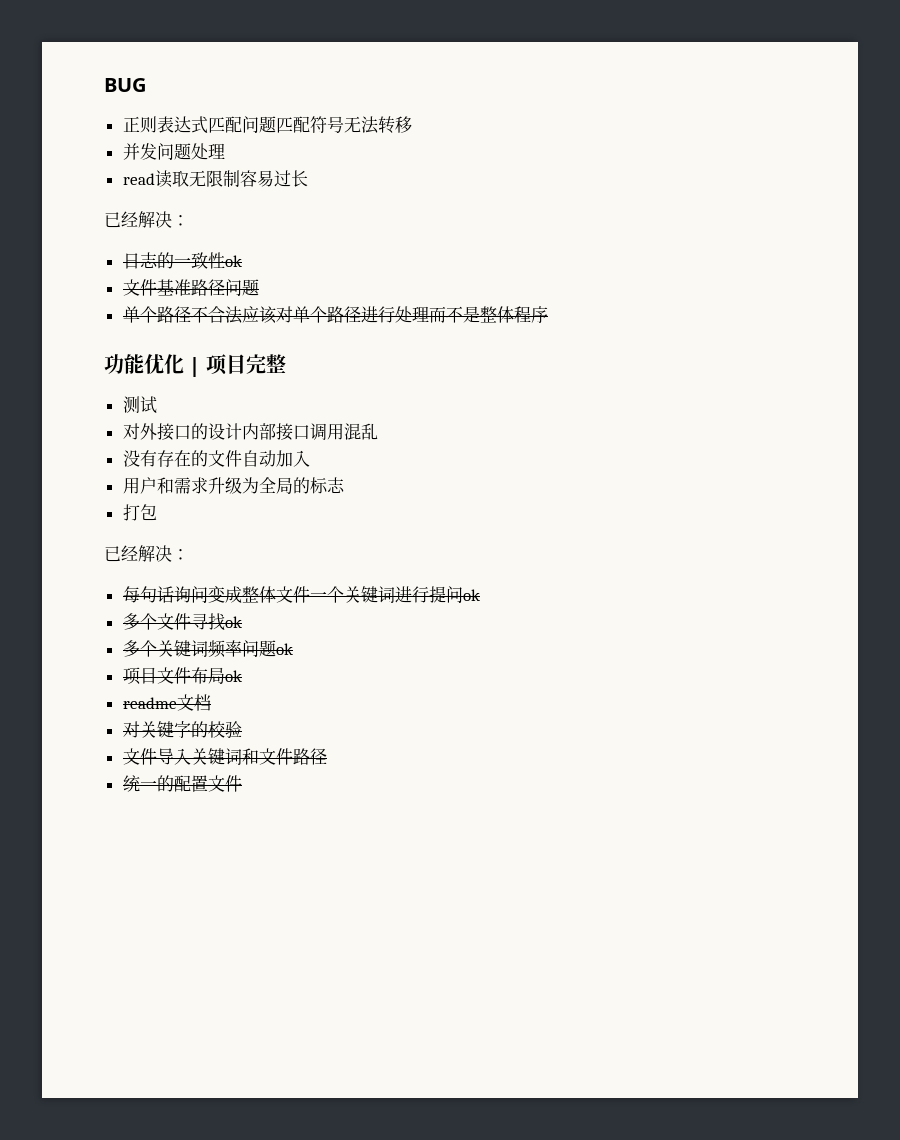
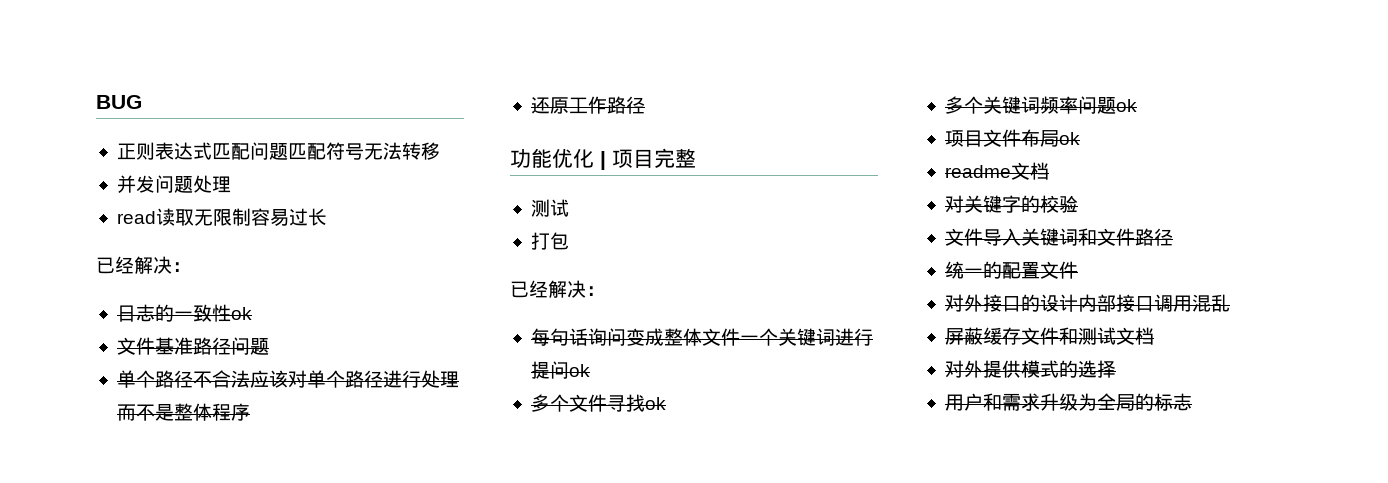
+ 还原工作路径
- 对外接口的设计内部接口调用混乱
- 没有存在的文件自动加入
- 用户和需求升级为全局的标志
+ 对外接口的设计内部接口调用混乱
+ 屏蔽缓存文件和测试文档
+ 对外提供模式的选择
+ 用户和需求升级为全局的标志

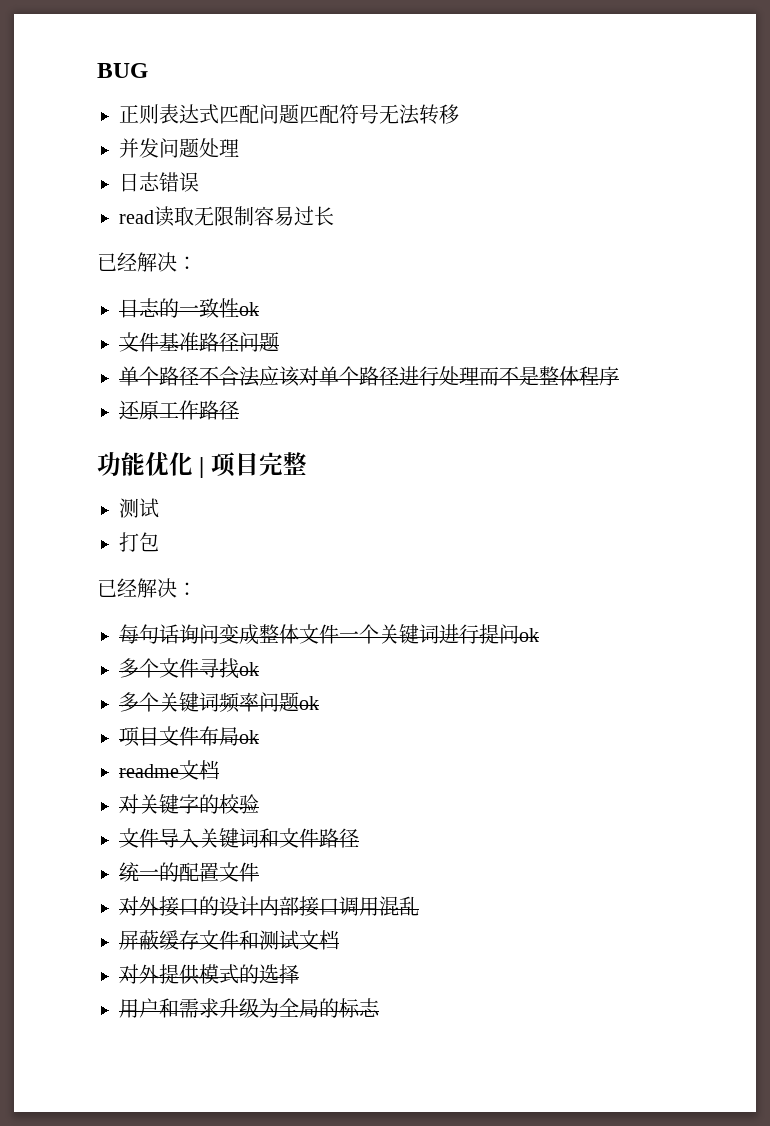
+ 日志错误

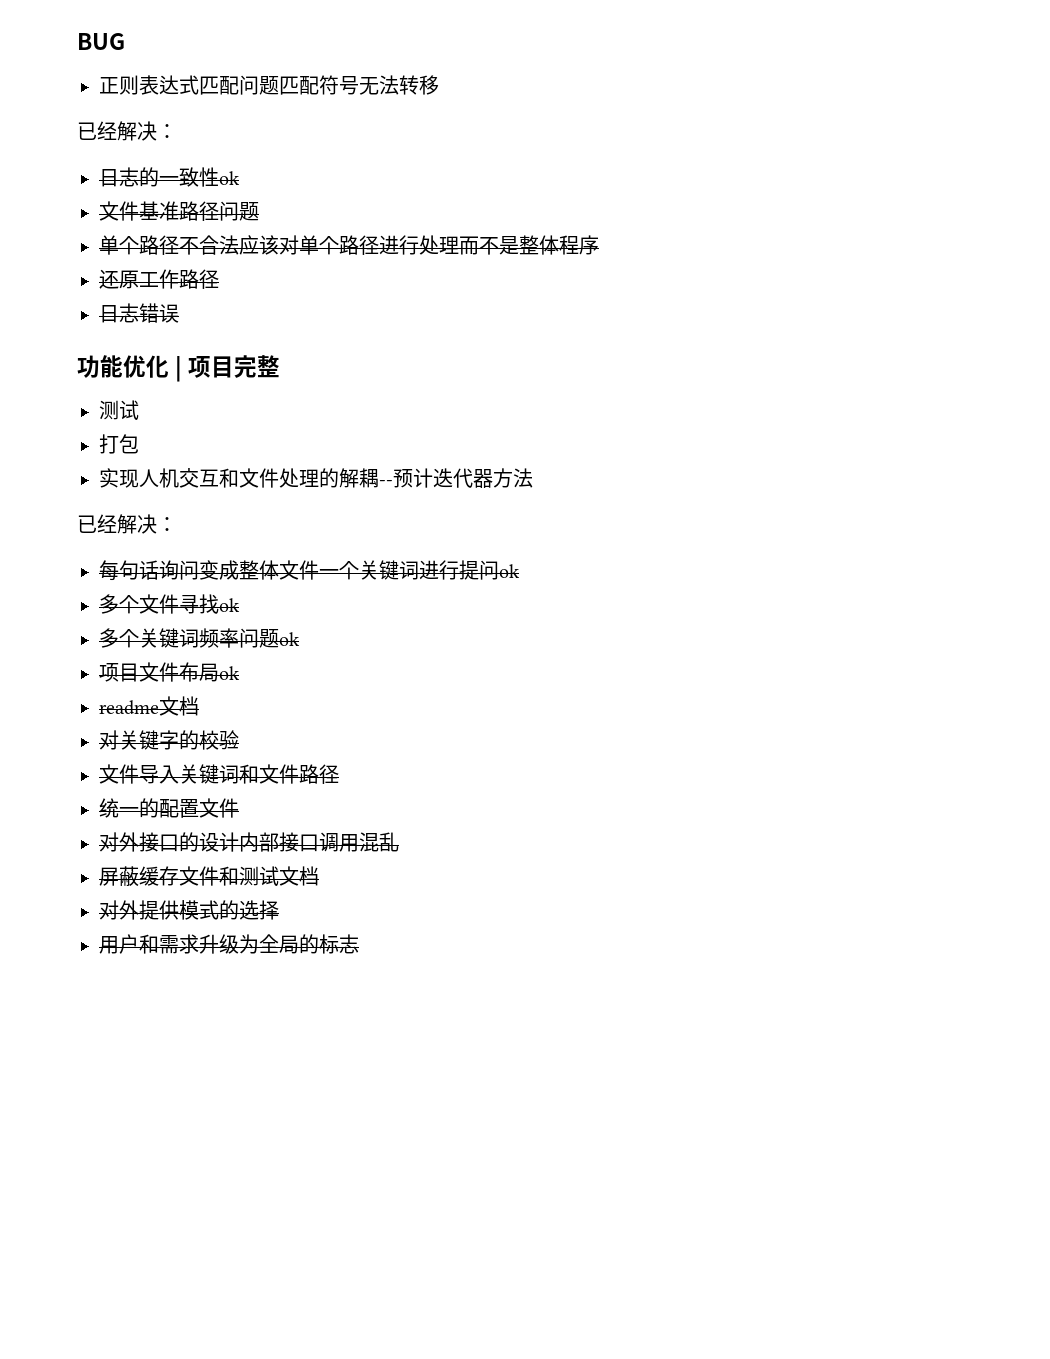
- 并发问题处理
- 日志错误
- read读取无限制容易过长
+ 日志错误
+ 实现人机交互和文件处理的解耦--预计迭代器方法

